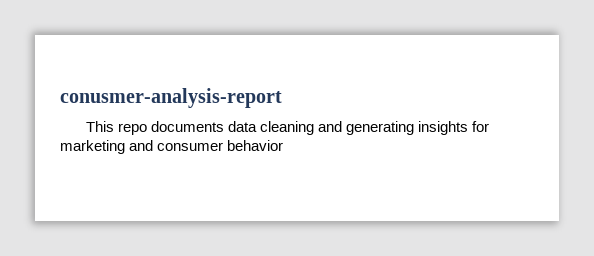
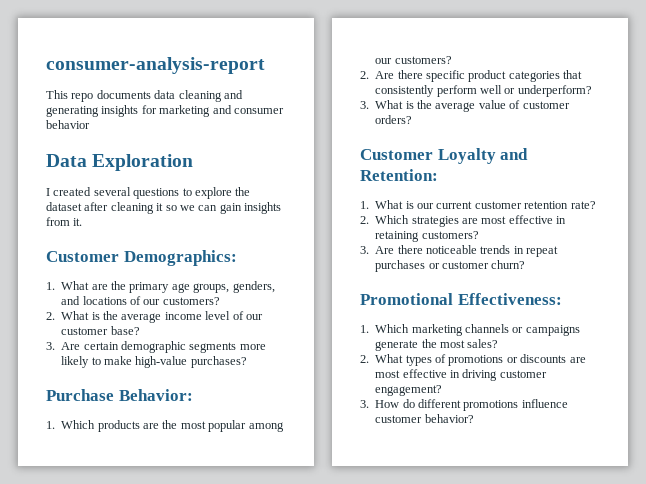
- conusmer-analysis-report
+ consumer-analysis-report
+ Data Exploration
+ I created several questions to explore the dataset after cleaning it so we can gain insights from it.
+ Customer Demographics:
+ 1. What are the primary age groups, genders, and locations of our customers?
+ 2. What is the average income level of our customer base?
+ 3. Are certain demographic segments more likely to make high-value purchases?
+ Purchase Behavior:
+ 1. Which products are the most popular among our customers?
+ 2. Are there specific product categories that consistently perform well or underperform?
+ 3. What is the average value of customer orders?
+ Customer Loyalty and Retention:
+ 1. What is our current customer retention rate?
+ 2. Which strategies are most effective in retaining customers?
+ 3. Are there noticeable trends in repeat purchases or customer churn?
+ Promotional Effectiveness:
+ 1. Which marketing channels or campaigns generate the most sales?
+ 2. What types of promotions or discounts are most effective in driving customer engagement?
+ 3. How do different promotions influence customer behavior?

